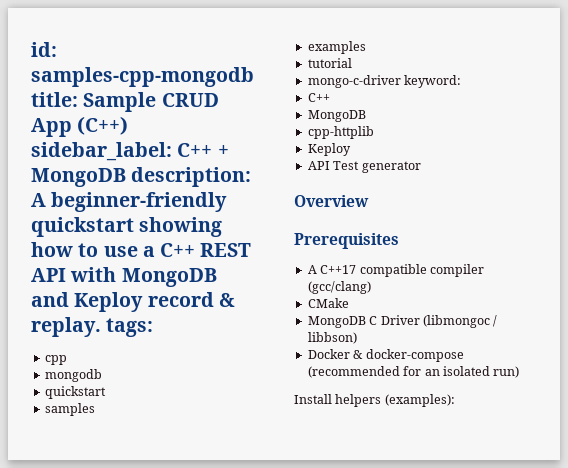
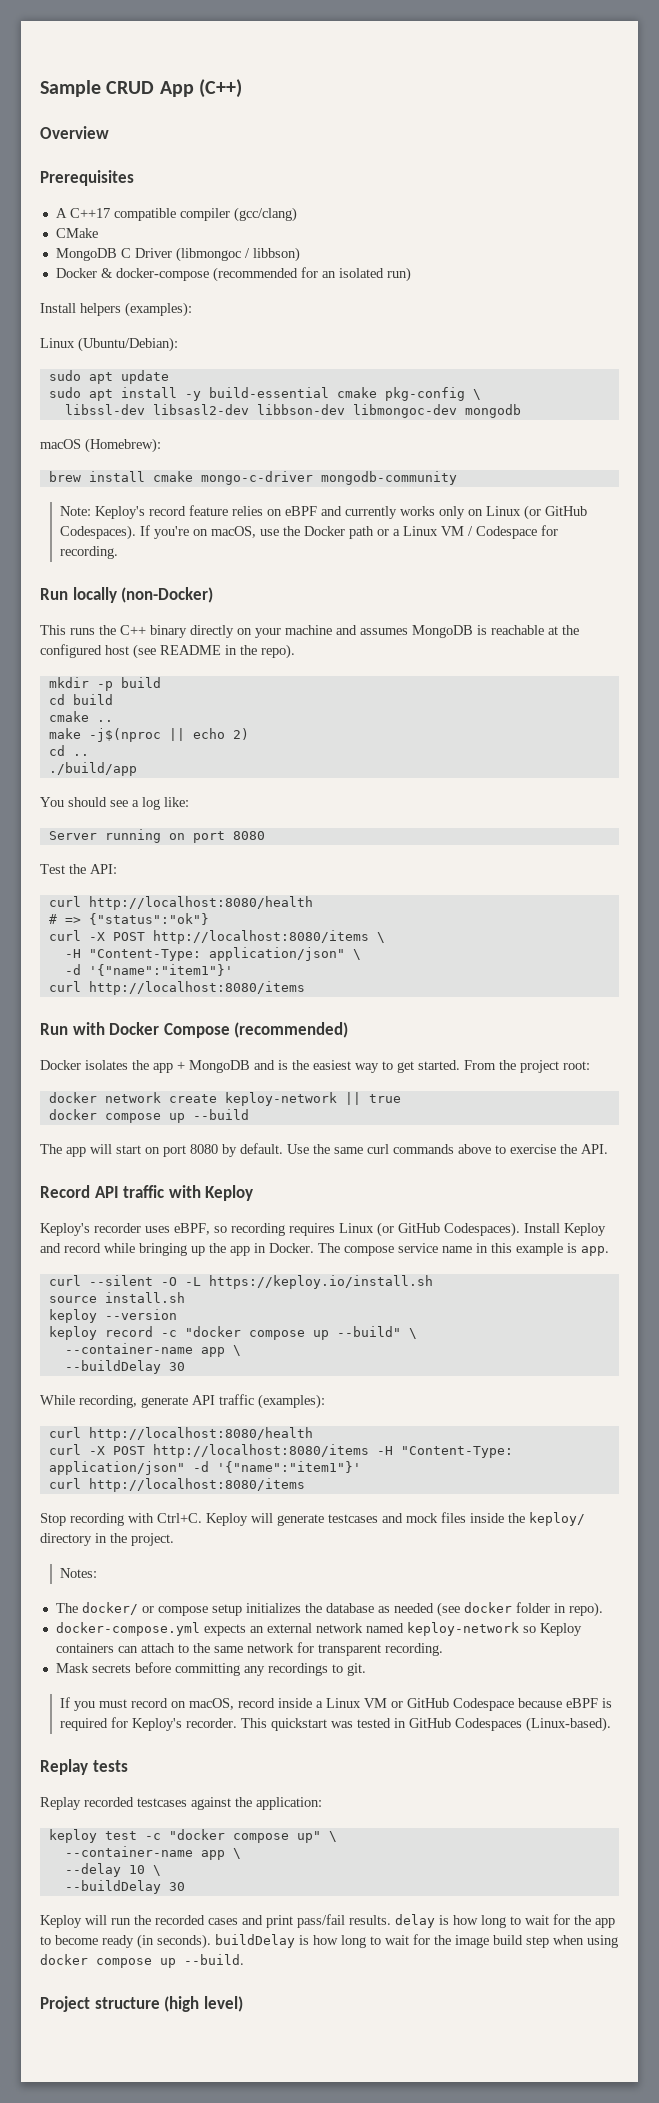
- id: samples-cpp-mongodb title: Sample CRUD App (C++) sidebar_label: C++ + MongoDB description: A beginner-friendly quickstart showing how to use a C++ REST API with MongoDB and Keploy record & replay. tags:
- cpp
- mongodb
- quickstart
- samples
- examples
- tutorial
- mongo-c-driver keyword:
- C++
- MongoDB
- cpp-httplib
- Keploy
- API Test generator
+ Sample CRUD App (C++)
+ Linux (Ubuntu/Debian):
+ sudo apt update
+ sudo apt install -y build-essential cmake pkg-config \
+ libssl-dev libsasl2-dev libbson-dev libmongoc-dev mongodb
+ macOS (Homebrew):
+ brew install cmake mongo-c-driver mongodb-community
+ Note: Keploy's record feature relies on eBPF and currently works only on Linux (or GitHub Codespaces). If you're on macOS, use the Docker path or a Linux VM / Codespace for recording.
+ Run locally (non-Docker)
+ This runs the C++ binary directly on your machine and assumes MongoDB is reachable at the configured host (see README in the repo).
+ mkdir -p build
+ cd build
+ cmake ..
+ make -j$(nproc || echo 2)
+ cd ..
+ ./build/app
+ You should see a log like:
+ Server running on port 8080
+ Test the API:
+ curl http://localhost:8080/health
+ # => {"status":"ok"}
+ curl -X POST http://localhost:8080/items \
+ -H "Content-Type: application/json" \
+ -d '{"name":"item1"}'
+ curl http://localhost:8080/items
+ Run with Docker Compose (recommended)
+ Docker isolates the app + MongoDB and is the easiest way to get started. From the project root:
+ docker network create keploy-network || true
+ docker compose up --build
+ The app will start on port 8080 by default. Use the same curl commands above to exercise the API.
+ Record API traffic with Keploy
+ Keploy's recorder uses eBPF, so recording requires Linux (or GitHub Codespaces). Install Keploy and record while bringing up the app in Docker. The compose service name in this example is app.
+ curl --silent -O -L https://keploy.io/install.sh
+ source install.sh
+ keploy --version
+ keploy record -c "docker compose up --build" \
+ --container-name app \
+ --buildDelay 30
+ While recording, generate API traffic (examples):
+ curl http://localhost:8080/health
+ curl -X POST http://localhost:8080/items -H "Content-Type: application/json" -d '{"name":"item1"}'
+ curl http://localhost:8080/items
+ Stop recording with Ctrl+C. Keploy will generate testcases and mock files inside the keploy/ directory in the project.
+ Notes:
+ The docker/ or compose setup initializes the database as needed (see docker folder in repo).
+ docker-compose.yml expects an external network named keploy-network so Keploy containers can attach to the same network for transparent recording.
+ Mask secrets before committing any recordings to git.
+ If you must record on macOS, record inside a Linux VM or GitHub Codespace because eBPF is required for Keploy's recorder. This quickstart was tested in GitHub Codespaces (Linux-based).
+ Replay tests
+ Replay recorded testcases against the application:
+ keploy test -c "docker compose up" \
+ --container-name app \
+ --delay 10 \
+ --buildDelay 30
+ Keploy will run the recorded cases and print pass/fail results. delay is how long to wait for the app to become ready (in seconds). buildDelay is how long to wait for the image build step when using docker compose up --build.
+ Project structure (high level)

